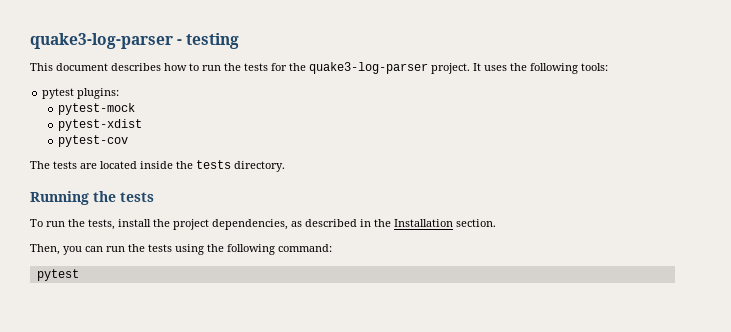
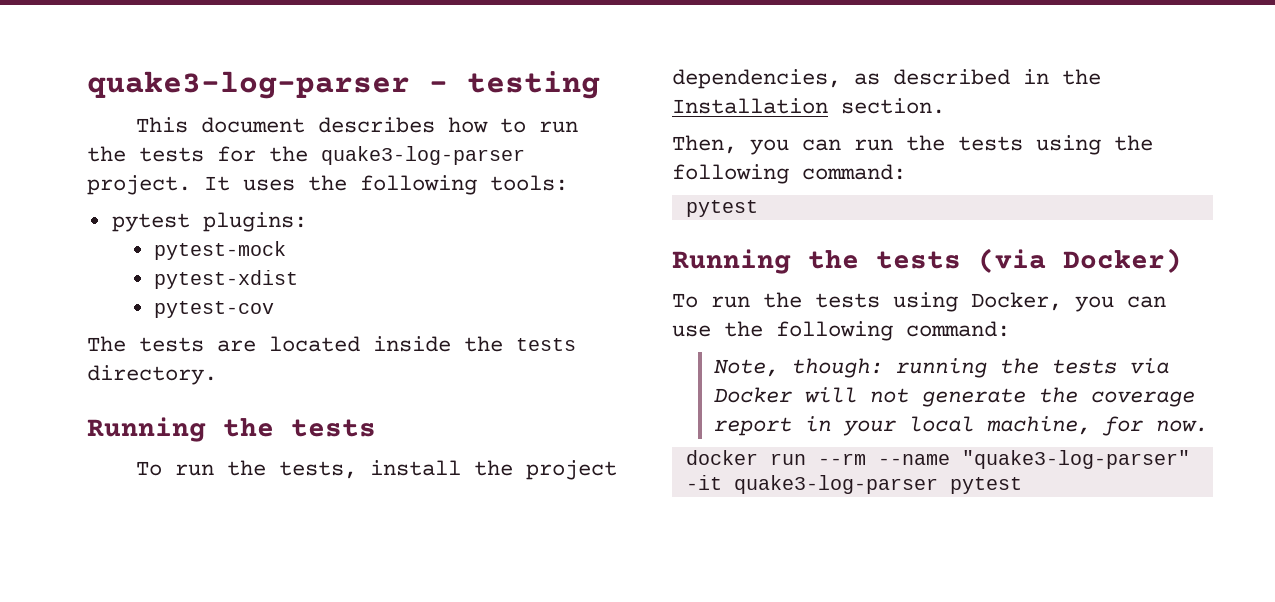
+ Running the tests (via Docker)
+ To run the tests using Docker, you can use the following command:
+ Note, though: running the tests via Docker will not generate the coverage report in your local machine, for now.
+ docker run --rm --name "quake3-log-parser" -it quake3-log-parser pytest

